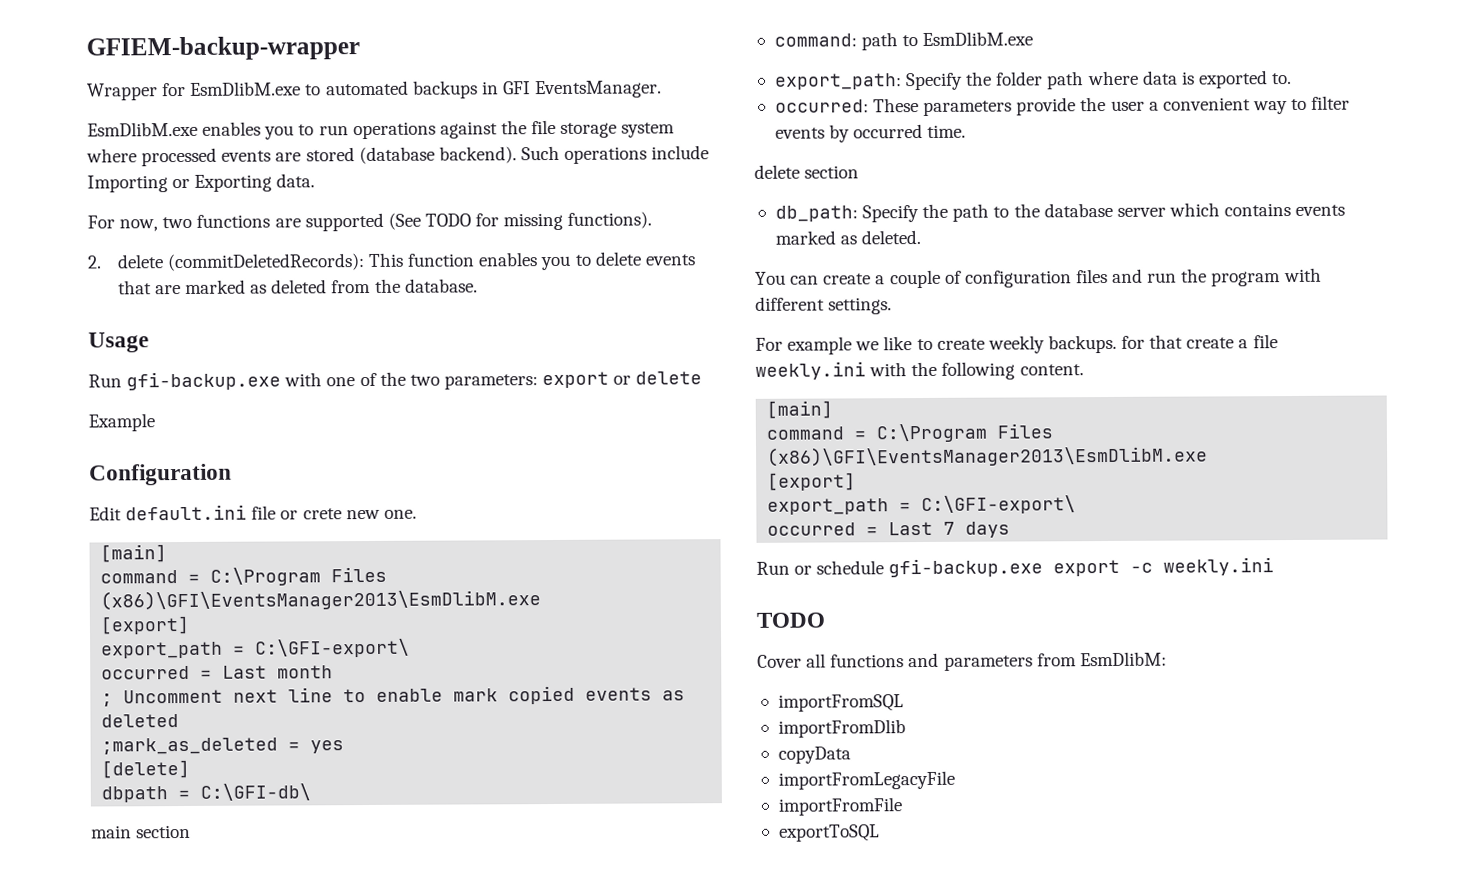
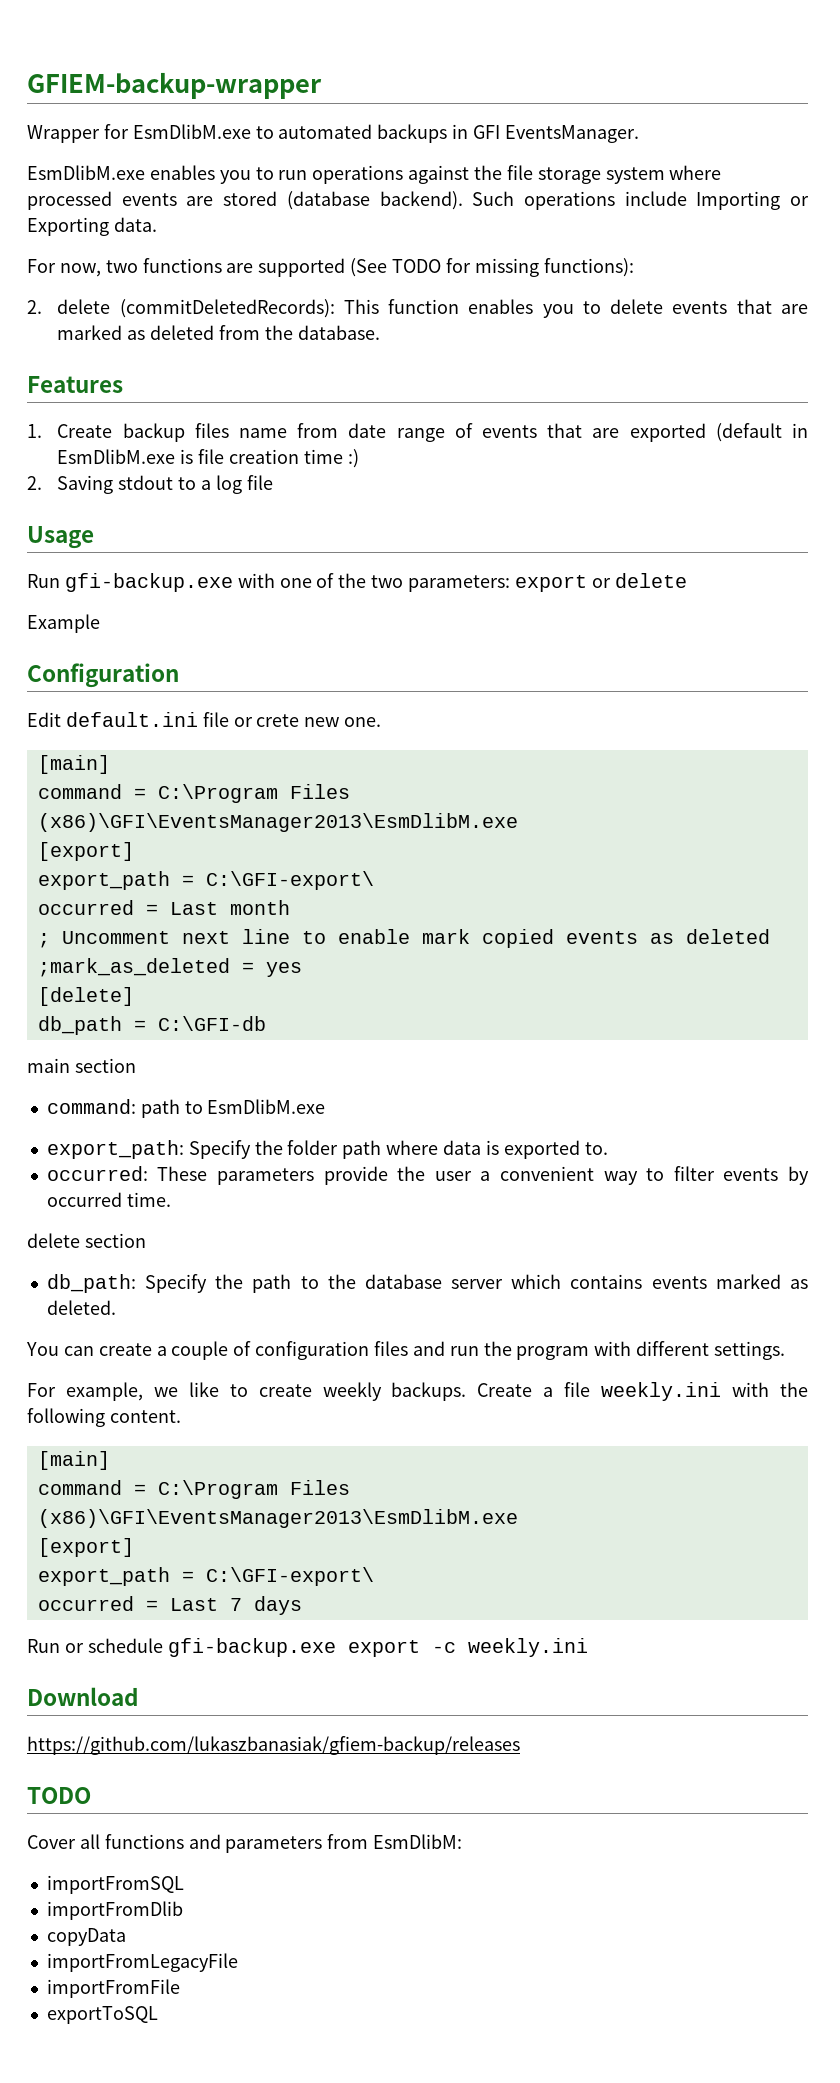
- For now, two functions are supported (See TODO for missing functions).
+ For now, two functions are supported (See TODO for missing functions):
+ Features
+ 1. Create backup files name from date range of events that are exported (default in EsmDlibM.exe is file creation time :)
+ 2. Saving stdout to a log file
- dbpath = C:\GFI-db\
+ db_path = C:\GFI-db
- For example we like to create weekly backups. for that create a file weekly.ini with the following content.
+ For example, we like to create weekly backups. Create a file weekly.ini with the following content.
+ Download
+ https://github.com/lukaszbanasiak/gfiem-backup/releases

